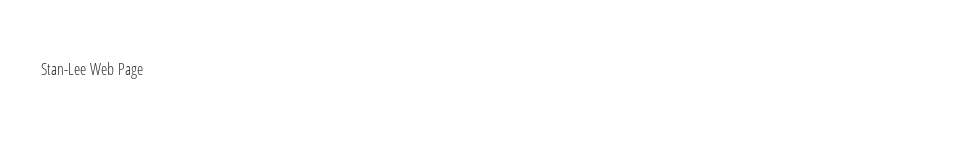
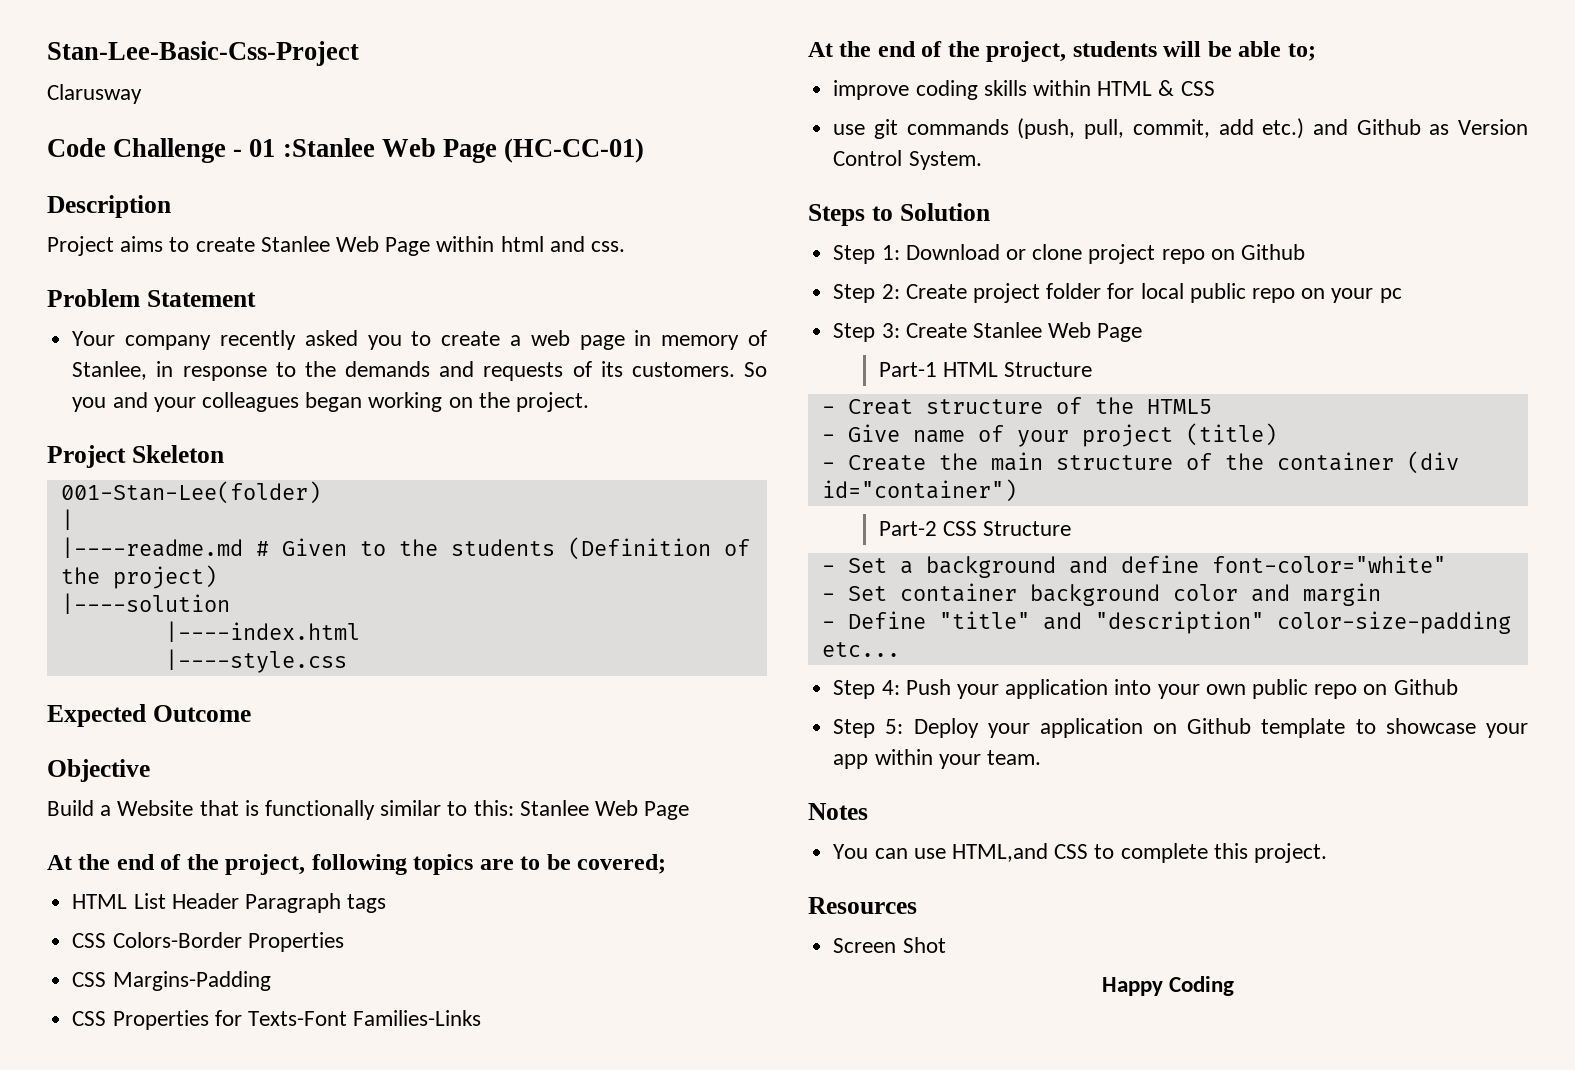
- Stan-Lee Web Page
+ Stan-Lee-Basic-Css-Project
+ Clarusway
+ Code Challenge - 01 :Stanlee Web Page (HC-CC-01)
+ Description
+ Project aims to create Stanlee Web Page within html and css.
+ Problem Statement
+ Your company recently asked you to create a web page in memory of Stanlee, in response to the demands and requests of its customers. So you and your colleagues began working on the project.
+ Project Skeleton
+ 001-Stan-Lee(folder)
+ |
+ |----readme.md # Given to the students (Definition of the project)
+ |----solution
+ |----index.html
+ |----style.css
+ Expected Outcome
+ Objective
+ Build a Website that is functionally similar to this: Stanlee Web Page
+ At the end of the project, following topics are to be covered;
+ HTML List Header Paragraph tags
+ CSS Colors-Border Properties
+ CSS Margins-Padding
+ CSS Properties for Texts-Font Families-Links
+ At the end of the project, students will be able to;
+ improve coding skills within HTML & CSS
+ use git commands (push, pull, commit, add etc.) and Github as Version Control System.
+ Steps to Solution
+ Step 1: Download or clone project repo on Github
+ Step 2: Create project folder for local public repo on your pc
+ Step 3: Create Stanlee Web Page
+ Part-1 HTML Structure
+ - Creat structure of the HTML5
+ - Give name of your project (title)
+ - Create the main structure of the container (div id="container")
+ Part-2 CSS Structure
+ - Set a background and define font-color="white"
+ - Set container background color and margin
+ - Define "title" and "description" color-size-padding etc...
+ Step 4: Push your application into your own public repo on Github
+ Step 5: Deploy your application on Github template to showcase your app within your team.
+ Notes
+ You can use HTML,and CSS to complete this project.
+ Resources
+ Screen Shot
+ Happy Coding

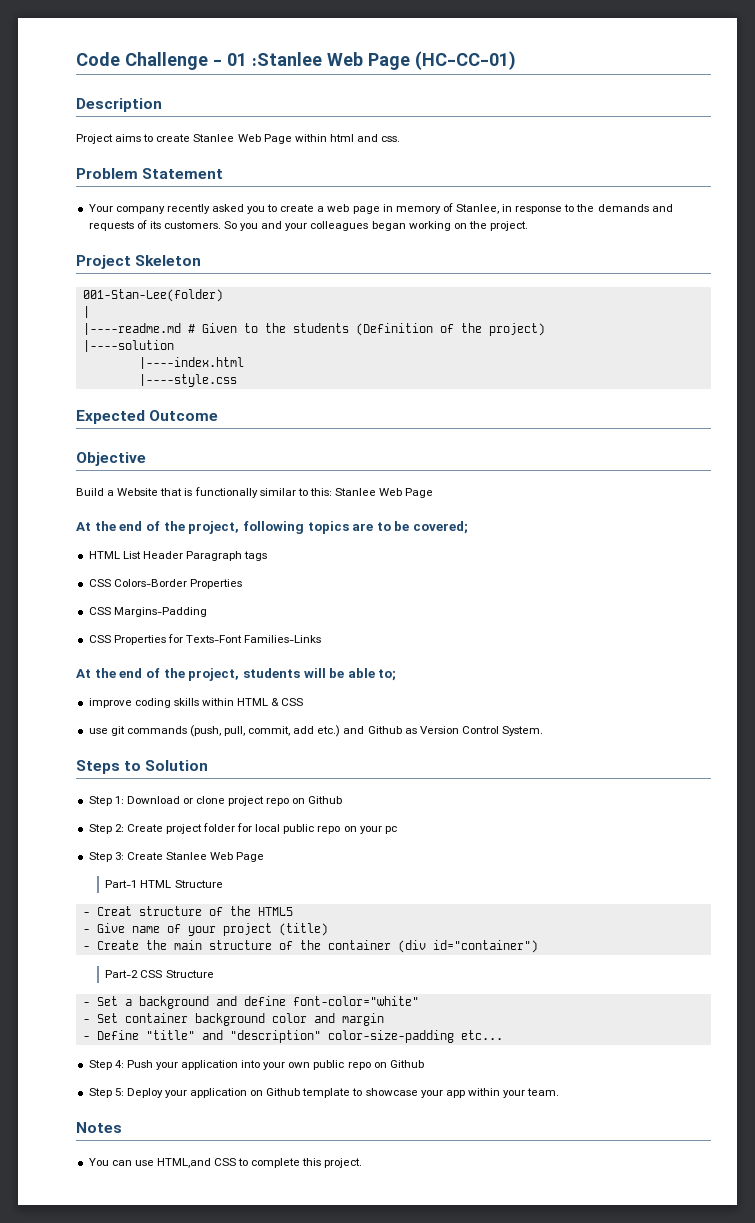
- Stan-Lee-Basic-Css-Project
- Clarusway
- Resources
- Screen Shot
- Happy Coding

